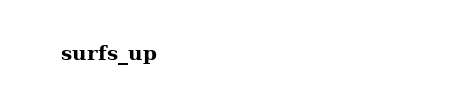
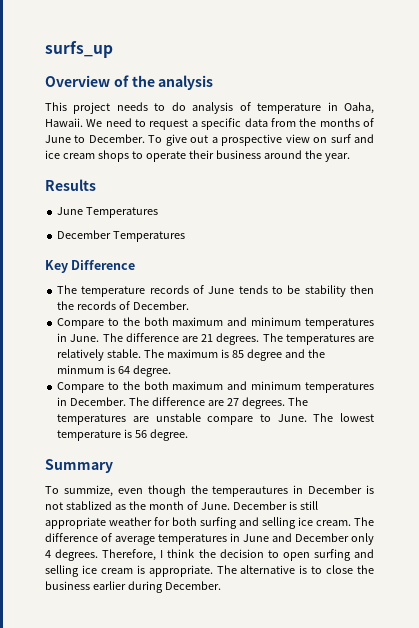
+ Overview of the analysis
+ This project needs to do analysis of temperature in Oaha, Hawaii. We need to request a specific data from the months of June to December. To give out a prospective view on surf and ice cream shops to operate their business around the year.
+ Results
+ June Temperatures
+ December Temperatures
+ Key Difference
+ The temperature records of June tends to be stability then the records of December.
+ Compare to the both maximum and minimum temperatures in June. The difference are 21 degrees. The temperatures are relatively stable. The maximum is 85 degree and the minmum is 64 degree.
+ Compare to the both maximum and minimum temperatures in December. The difference are 27 degrees. The temperatures are unstable compare to June. The lowest temperature is 56 degree.
+ Summary
+ To summize, even though the temperautures in December is not stablized as the month of June. December is still appropriate weather for both surfing and selling ice cream. The difference of average temperatures in June and December only 4 degrees. Therefore, I think the decision to open surfing and selling ice cream is appropriate. The alternative is to close the business earlier during December.

